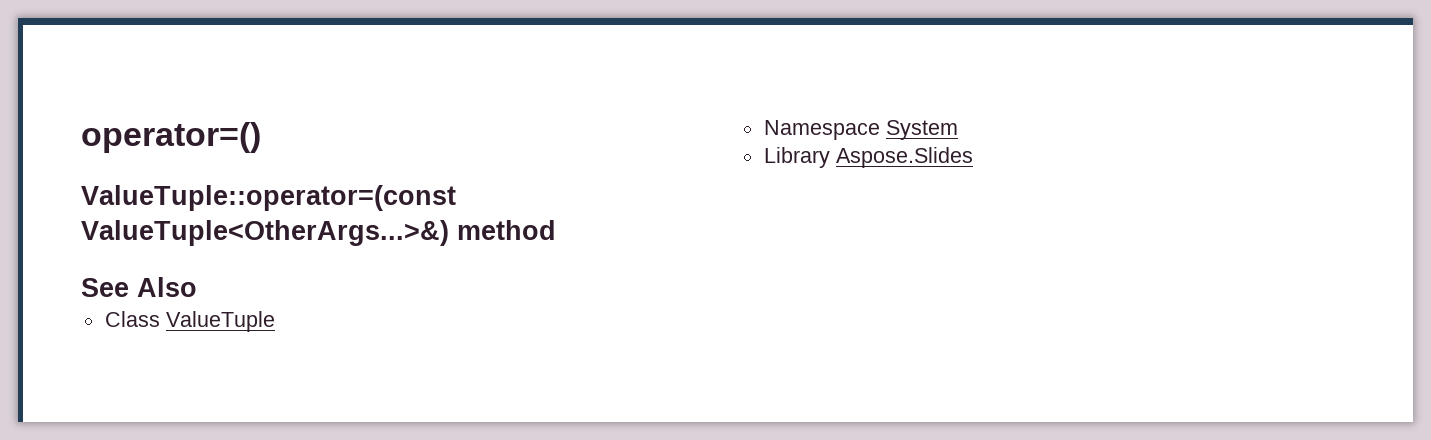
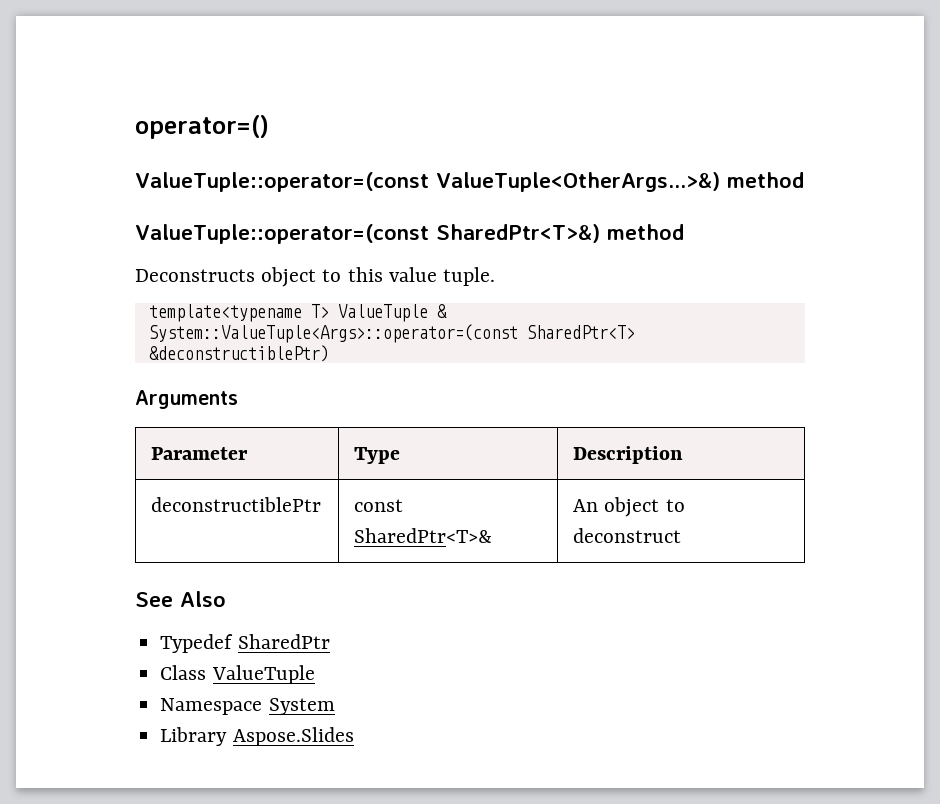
+ ValueTuple::operator=(const SharedPtr<T>&) method
+ Deconstructs object to this value tuple.
+ template<typename T> ValueTuple & System::ValueTuple<Args>::operator=(const SharedPtr<T> &deconstructiblePtr)
+ Arguments
+ Parameter | Type | Description
+ deconstructiblePtr | const SharedPtr<T>& | An object to deconstruct
+ Typedef SharedPtr

